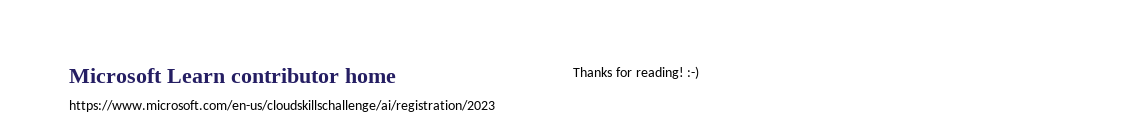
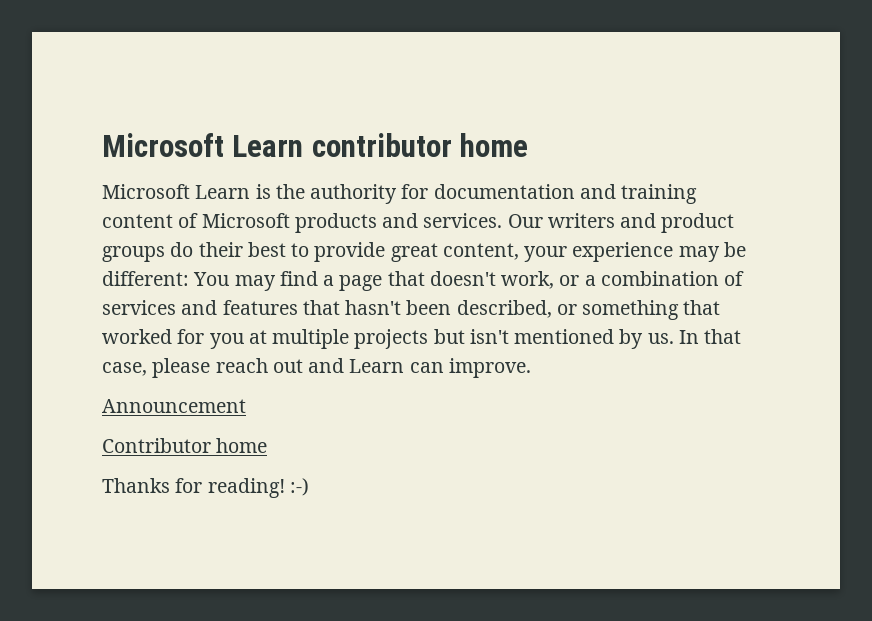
- https://www.microsoft.com/en-us/cloudskillschallenge/ai/registration/2023
+ Microsoft Learn is the authority for documentation and training content of Microsoft products and services. Our writers and product groups do their best to provide great content, your experience may be different: You may find a page that doesn't work, or a combination of services and features that hasn't been described, or something that worked for you at multiple projects but isn't mentioned by us. In that case, please reach out and Learn can improve.
+ Announcement
+ Contributor home

